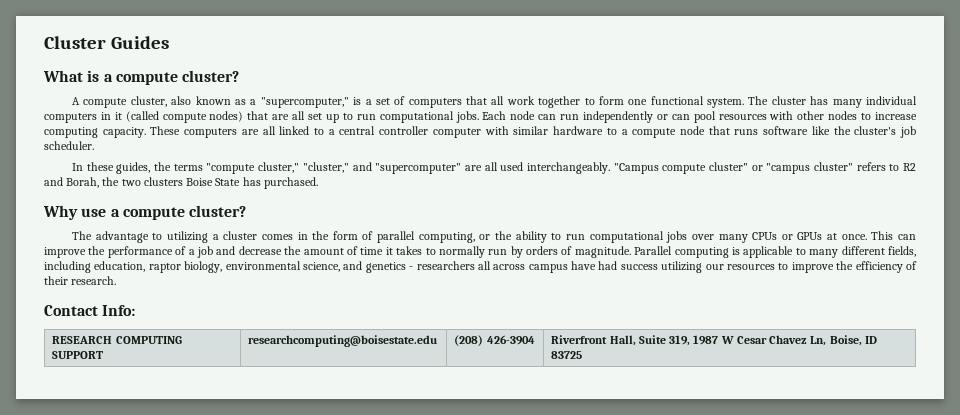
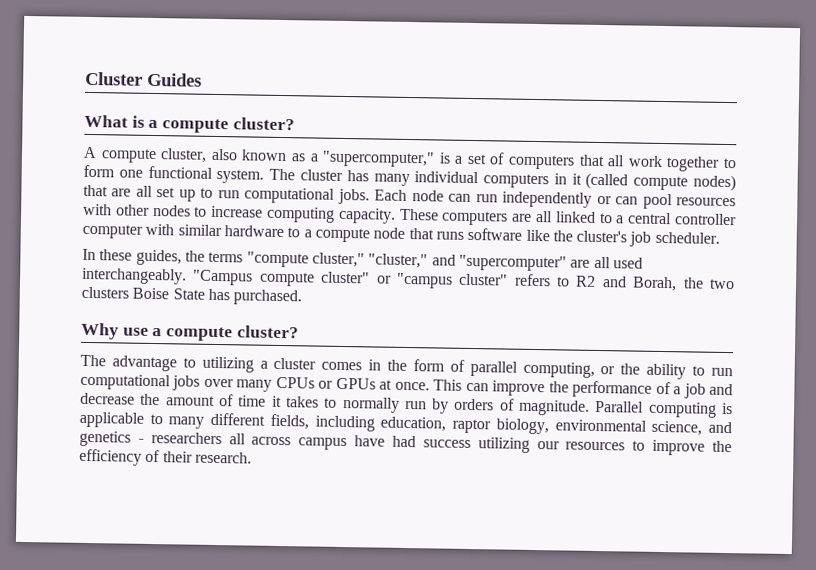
- Contact Info:
- RESEARCH COMPUTING SUPPORT | researchcomputing@boisestate.edu | (208) 426-3904 | Riverfront Hall, Suite 319, 1987 W Cesar Chavez Ln, Boise, ID 83725

